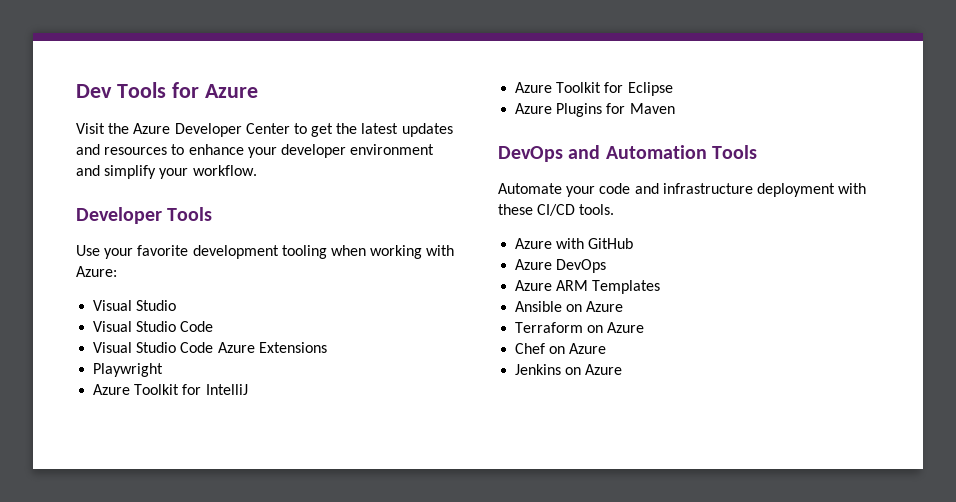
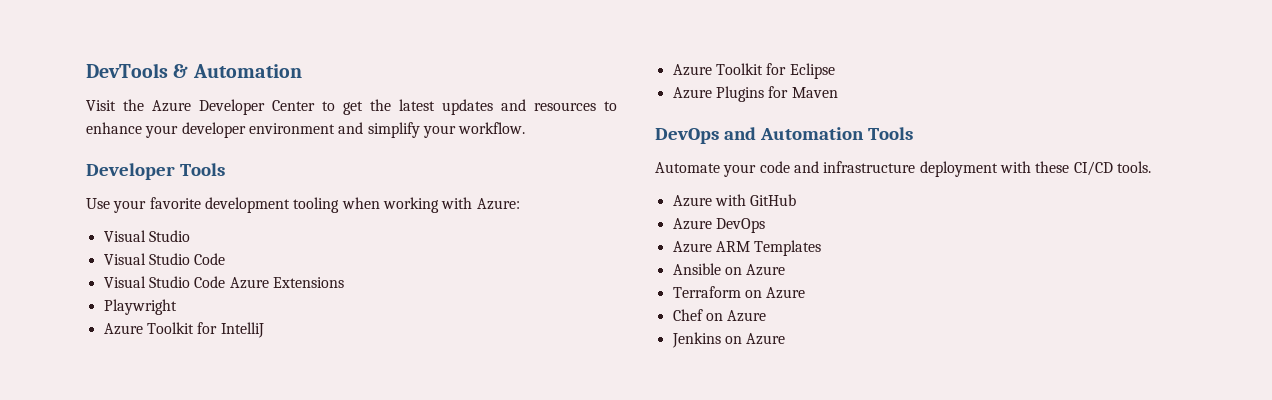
- Dev Tools for Azure
+ DevTools & Automation

